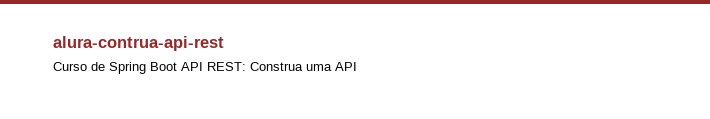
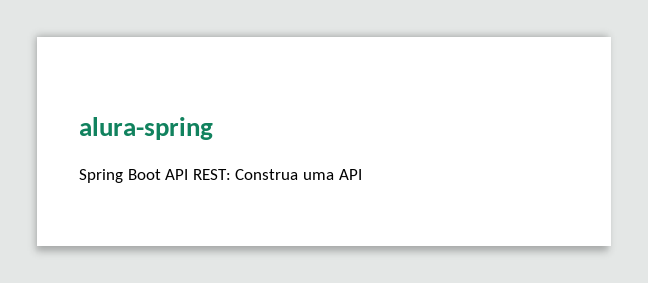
- alura-contrua-api-rest
- Curso de Spring Boot API REST: Construa uma API
+ alura-spring
+ Spring Boot API REST: Construa uma API

